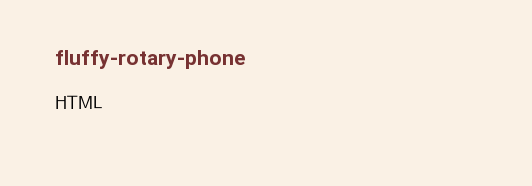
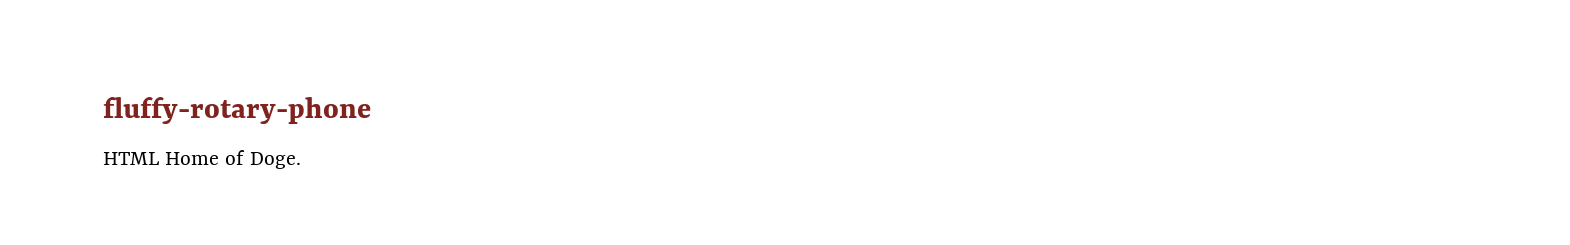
- HTML
+ HTML Home of Doge.

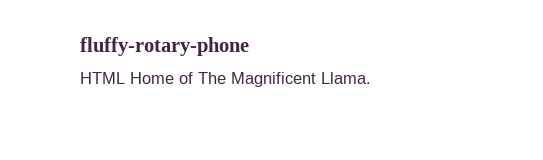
- HTML Home of Doge.
+ HTML Home of The Magnificent Llama.

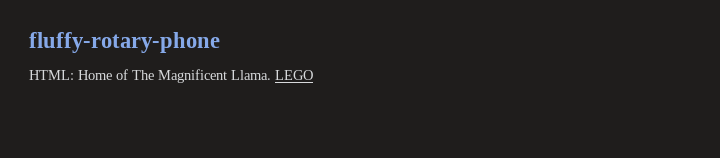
- HTML Home of The Magnificent Llama.
+ HTML: Home of The Magnificent Llama.
+ LEGO

